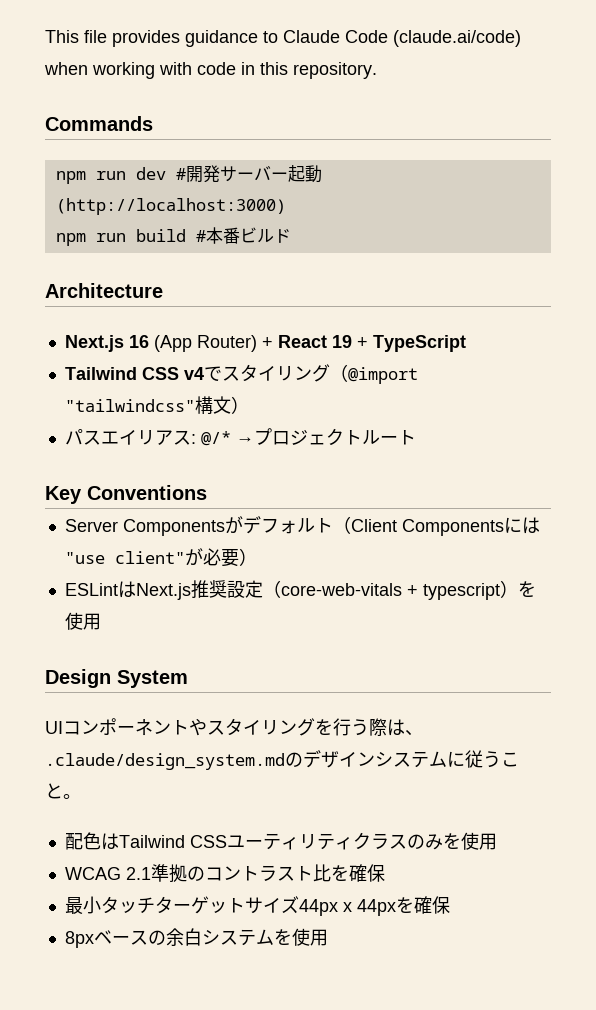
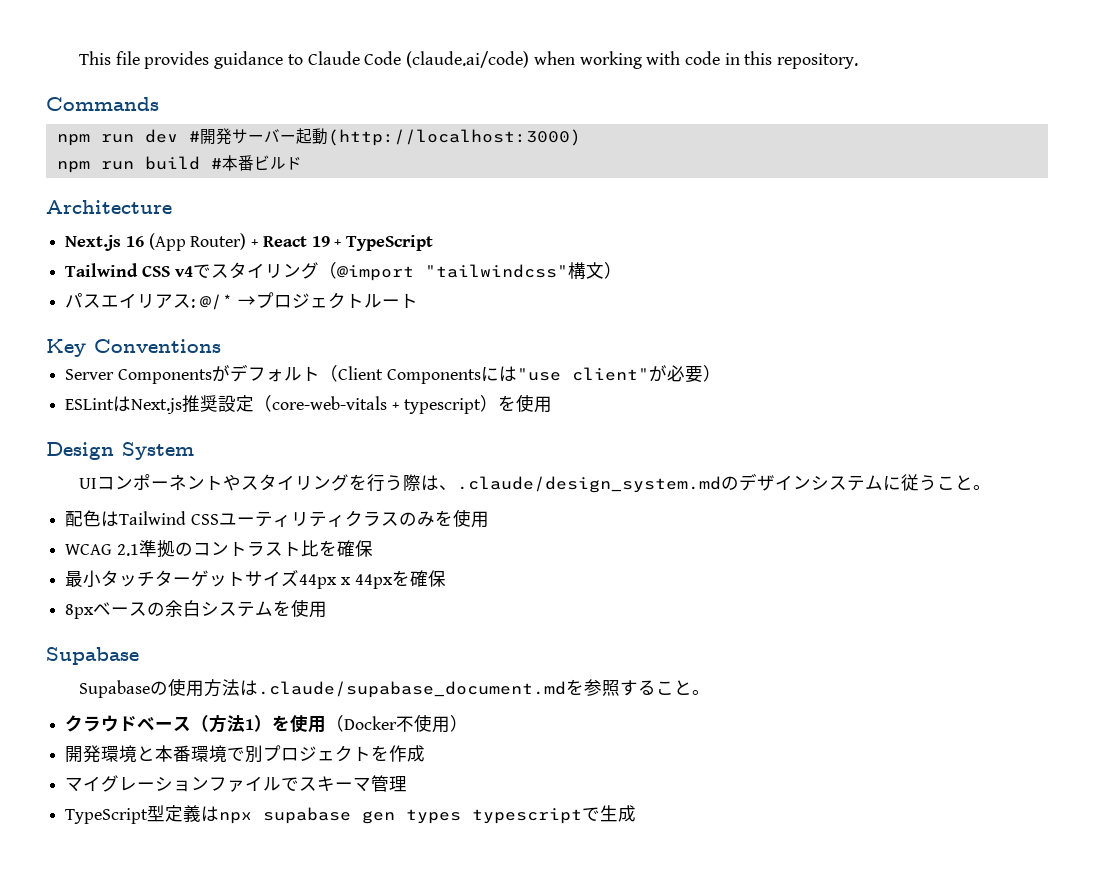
  8pxベースの余白システムを使用
+ Supabase
+ Supabaseの使用方法は.claude/supabase_document.mdを参照すること。
+ クラウドベース（方法1）を使用（Docker不使用）
+ 開発環境と本番環境で別プロジェクトを作成
+ マイグレーションファイルでスキーマ管理
+ TypeScript型定義はnpx supabase gen types typescriptで生成

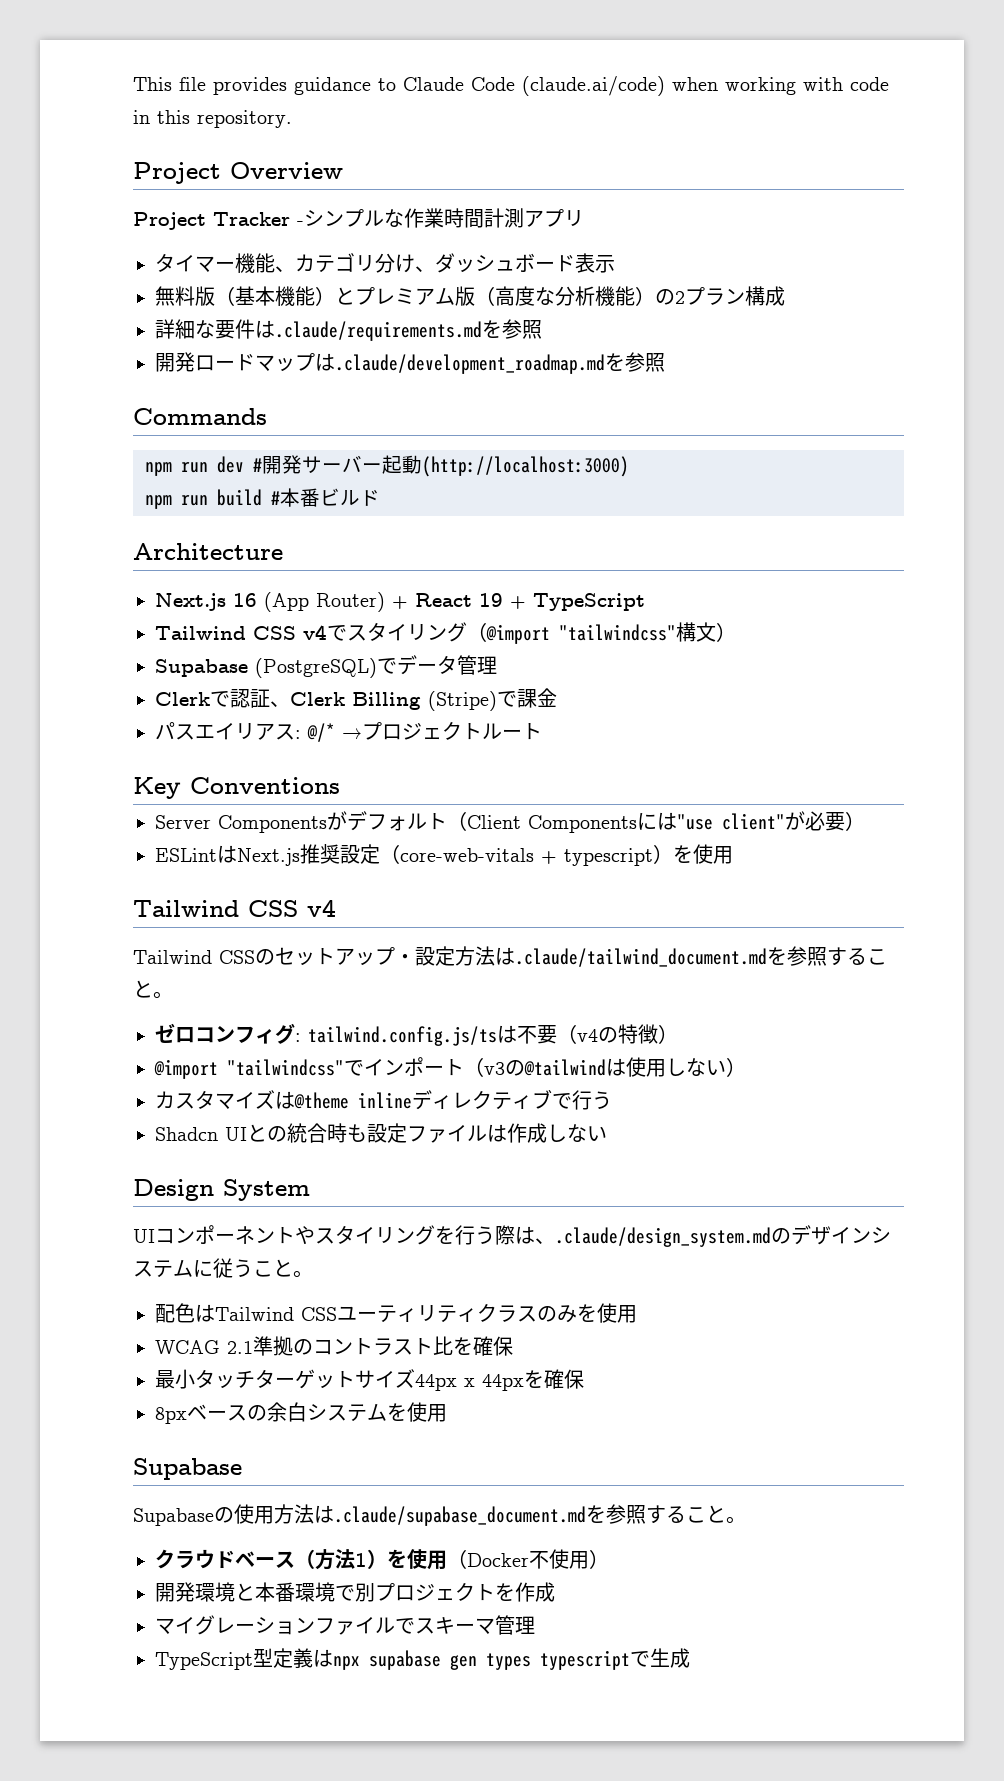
+ Project Overview
+ Project Tracker -シンプルな作業時間計測アプリ
+ タイマー機能、カテゴリ分け、ダッシュボード表示
+ 無料版（基本機能）とプレミアム版（高度な分析機能）の2プラン構成
+ 詳細な要件は.claude/requirements.mdを参照
+ 開発ロードマップは.claude/development_roadmap.mdを参照
+ Supabase (PostgreSQL)でデータ管理
+ Clerkで認証、Clerk Billing (Stripe)で課金
  ESLintはNext.js推奨設定（core-web-vitals + typescript）を使用
+ Tailwind CSS v4
+ Tailwind CSSのセットアップ・設定方法は.claude/tailwind_document.mdを参照すること。
+ ゼロコンフィグ: tailwind.config.js/tsは不要（v4の特徴）
+ @import "tailwindcss"でインポート（v3の@tailwindは使用しない）
+ カスタマイズは@theme inlineディレクティブで行う
+ Shadcn UIとの統合時も設定ファイルは作成しない

